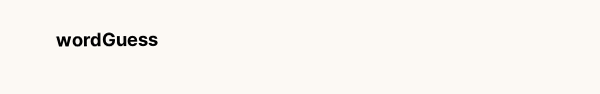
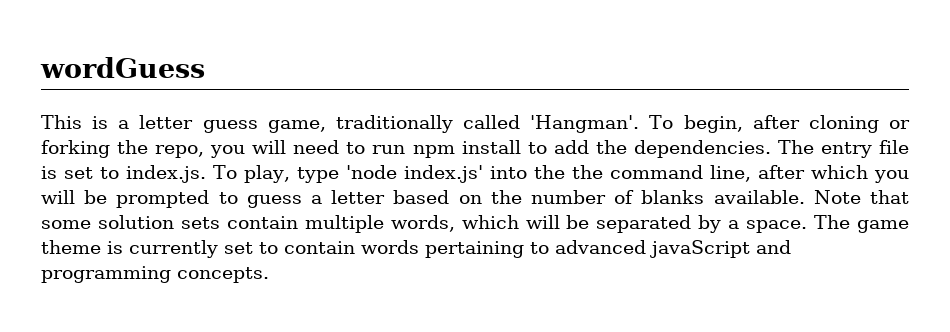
+ This is a letter guess game, traditionally called 'Hangman'. To begin, after cloning or forking the repo, you will need to run npm install to add the dependencies. The entry file is set to index.js. To play, type 'node index.js' into the the command line, after which you will be prompted to guess a letter based on the number of blanks available. Note that some solution sets contain multiple words, which will be separated by a space. The game theme is currently set to contain words pertaining to advanced javaScript and programming concepts.

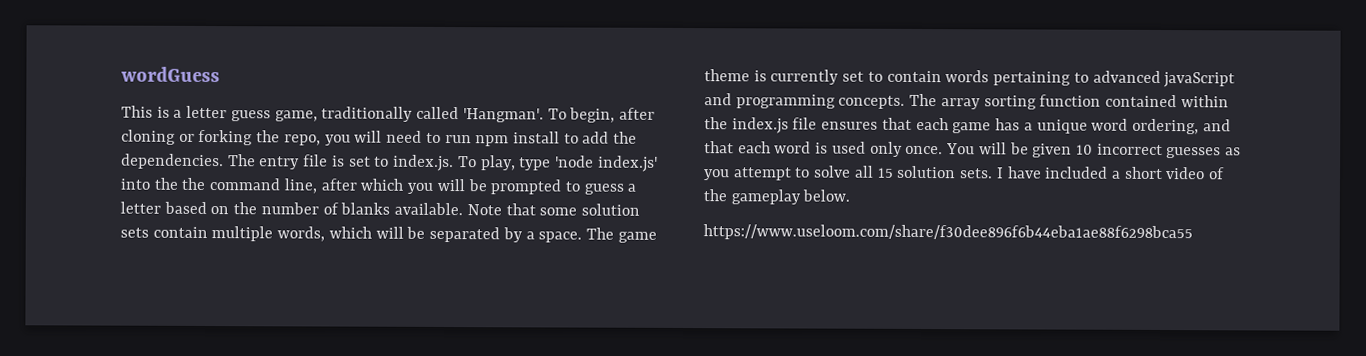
+ The array sorting function contained within the index.js file ensures that each game has a unique word ordering, and that each word is used only once. You will be given 10 incorrect guesses as you attempt to solve all 15 solution sets. I have included a short video of the gameplay below.
+ https://www.useloom.com/share/f30dee896f6b44eba1ae88f6298bca55

